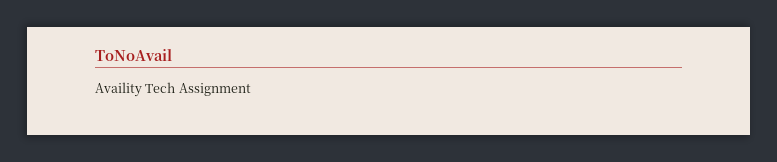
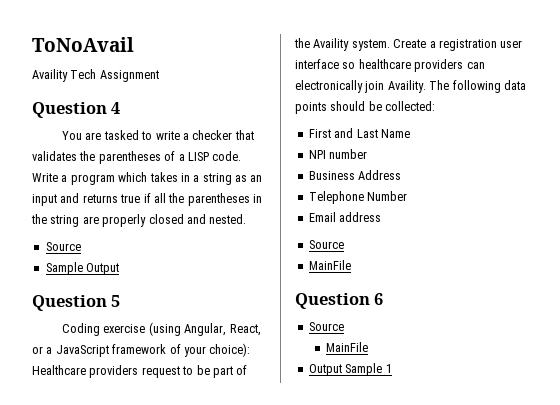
+ Question 4
+ You are tasked to write a checker that validates the parentheses of a LISP code. Write a program which takes in a string as an input and returns true if all the parentheses in the string are properly closed and nested.
+ Source
+ Sample Output
+ Question 5
+ Coding exercise (using Angular, React, or a JavaScript framework of your choice): Healthcare providers request to be part of the Availity system. Create a registration user interface so healthcare providers can electronically join Availity. The following data points should be collected:
+ First and Last Name
+ NPI number
+ Business Address
+ Telephone Number
+ Email address
+ Source
+ MainFile
+ Question 6
+ Source
+ MainFile
+ Output Sample 1

